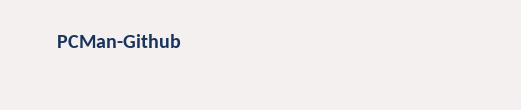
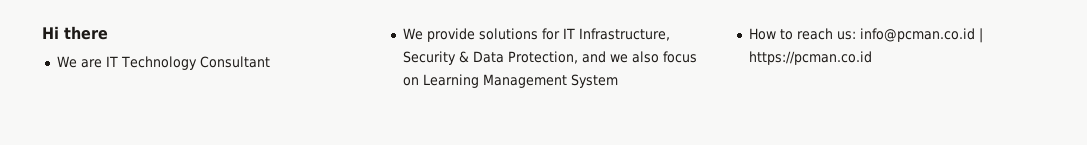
- PCMan-Github
+ Hi there
+ We are IT Technology Consultant
+ We provide solutions for IT Infrastructure, Security & Data Protection, and we also focus on Learning Management System
+ How to reach us: info@pcman.co.id | https://pcman.co.id

